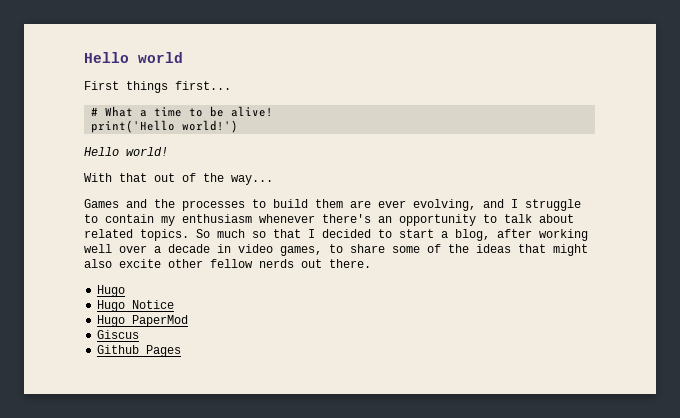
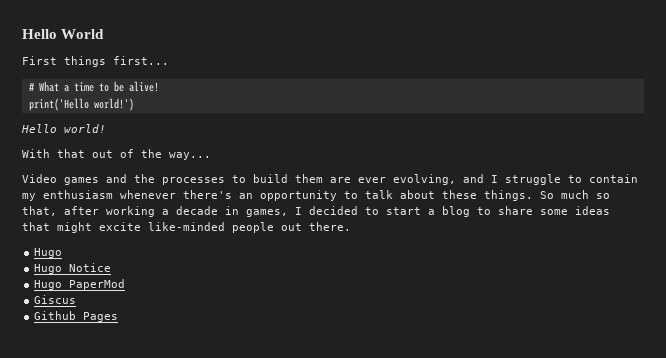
- Hello world
+ Hello World
- Games and the processes to build them are ever evolving, and I struggle to contain my enthusiasm whenever there's an opportunity to talk about related topics.
+ Video games and the processes to build them are ever evolving, and I struggle to contain my enthusiasm whenever there's an opportunity to talk about these things.
- So much so that I decided to start a blog, after working well over a decade in video games, to share some of the ideas that might also excite other fellow nerds out there.
+ So much so that, after working a decade in games, I decided to start a blog to share some ideas that might excite like-minded people out there.

